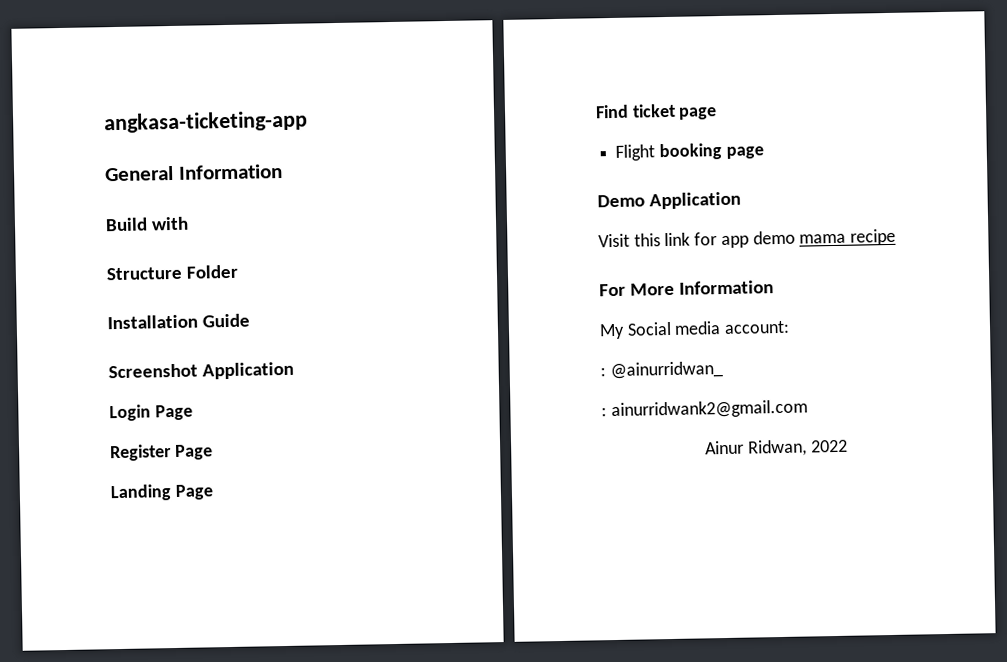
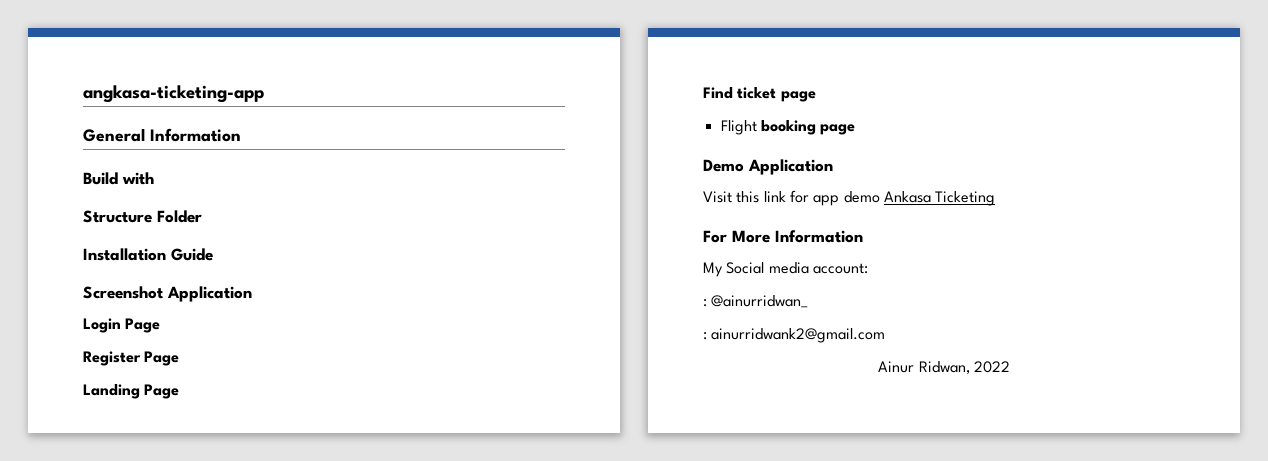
- Visit this link for app demo mama recipe
+ Visit this link for app demo Ankasa Ticketing

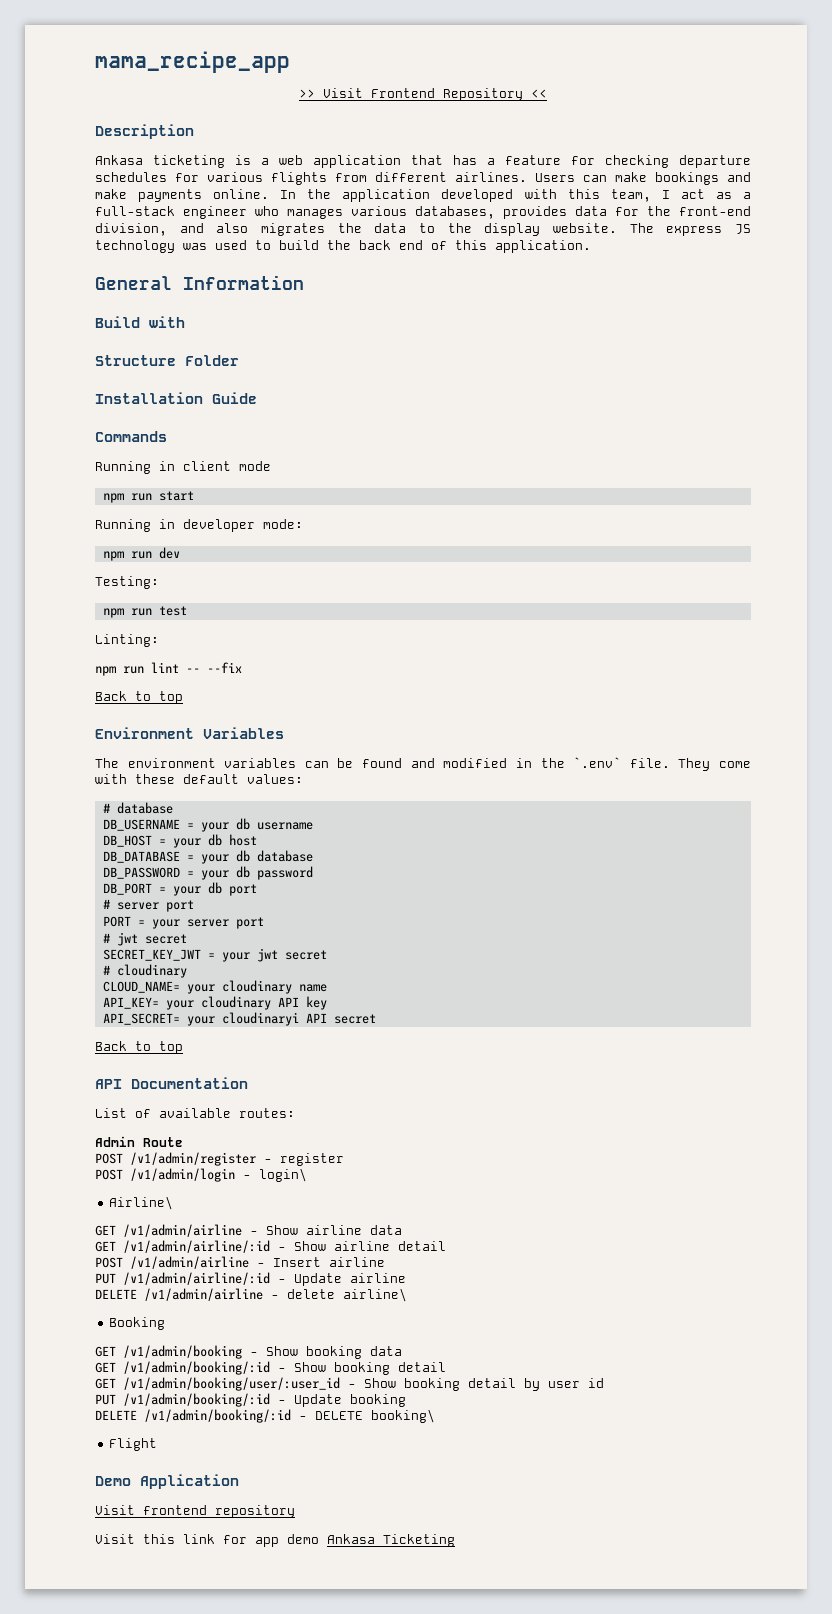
- angkasa-ticketing-app
+ mama_recipe_app
+ >> Visit Frontend Repository <<
+ Description
+ Ankasa ticketing is a web application that has a feature for checking departure schedules for various flights from different airlines. Users can make bookings and make payments online. In the application developed with this team, I act as a full-stack engineer who manages various databases, provides data for the front-end division, and also migrates the data to the display website. The express JS technology was used to build the back end of this application.
- Screenshot Application
- Login Page
- Register Page
- Landing Page
- Find ticket page
+ Commands
+ Running in client mode
+ npm run start
+ Running in developer mode:
+ npm run dev
+ Testing:
+ npm run test
+ Linting:
+ npm run lint -- --fix
+ Back to top
+ Environment Variables
+ The environment variables can be found and modified in the `.env` file. They come with these default values:
+ # database
+ DB_USERNAME = your db username
+ DB_HOST = your db host
+ DB_DATABASE = your db database
+ DB_PASSWORD = your db password
+ DB_PORT = your db port
+ # server port
+ PORT = your server port
+ # jwt secret
+ SECRET_KEY_JWT = your jwt secret
+ # cloudinary
+ CLOUD_NAME= your cloudinary name
+ API_KEY= your cloudinary API key
+ API_SECRET= your cloudinaryi API secret
+ Back to top
+ API Documentation
+ List of available routes:
+ Admin Route
+ POST /v1/admin/register - register
+ POST /v1/admin/login - login\
+ Airline\
+ GET /v1/admin/airline - Show airline data
+ GET /v1/admin/airline/:id - Show airline detail
+ POST /v1/admin/airline - Insert airline
+ PUT /v1/admin/airline/:id - Update airline
+ DELETE /v1/admin/airline - delete airline\
+ Booking
+ GET /v1/admin/booking - Show booking data
+ GET /v1/admin/booking/:id - Show booking detail
+ GET /v1/admin/booking/user/:user_id - Show booking detail by user id
+ PUT /v1/admin/booking/:id - Update booking
+ DELETE /v1/admin/booking/:id - DELETE booking\
- Flight booking page
+ Flight
+ Visit frontend repository
- For More Information
- My Social media account:
- : @ainurridwan_
- : ainurridwank2@gmail.com
- Ainur Ridwan, 2022

